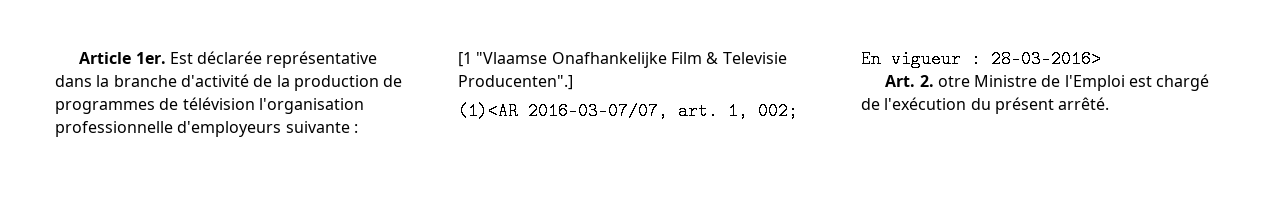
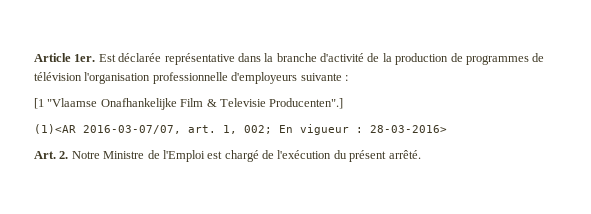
- Art. 2. otre Ministre de l'Emploi est chargé de l'exécution du présent arrêté.
+ Art. 2. Notre Ministre de l'Emploi est chargé de l'exécution du présent arrêté.

